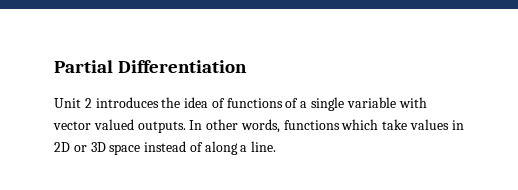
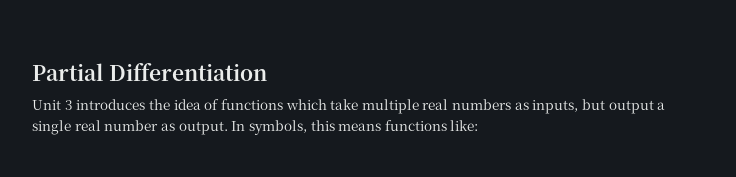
- Unit 2 introduces the idea of functions of a single variable with vector valued outputs. In other words, functions which take values in 2D or 3D space instead of along a line.
+ Unit 3 introduces the idea of functions which take multiple real numbers as inputs, but output a single real number as output. In symbols, this means functions like:

